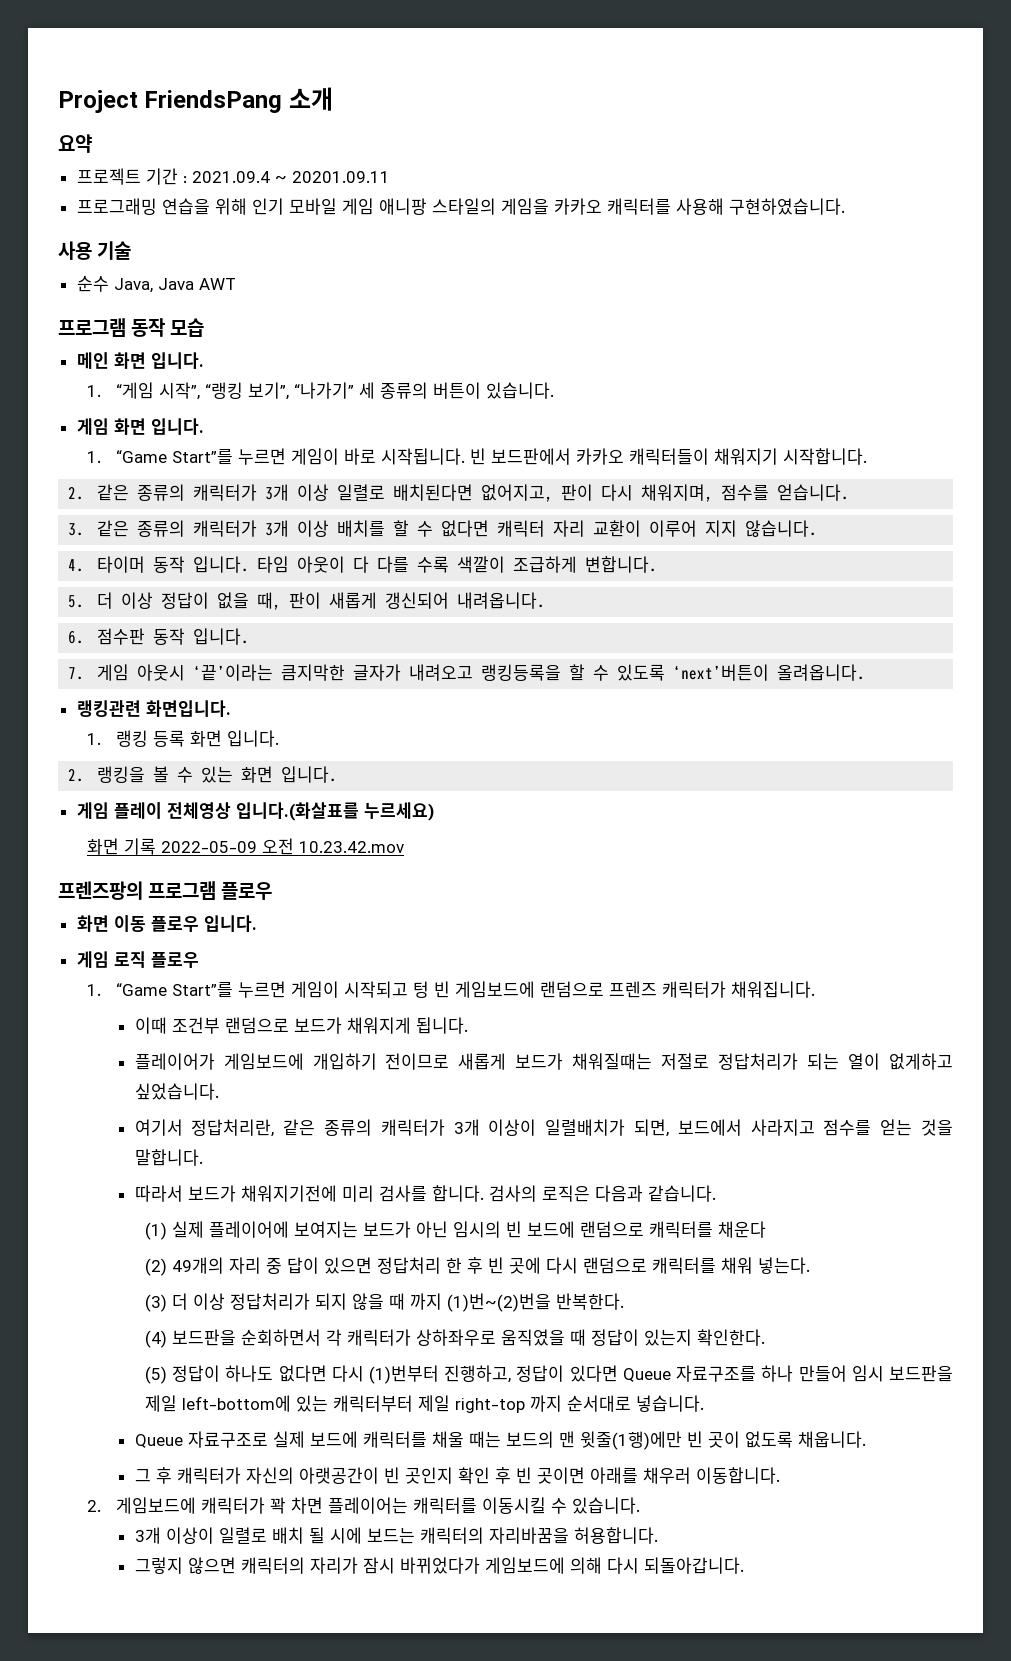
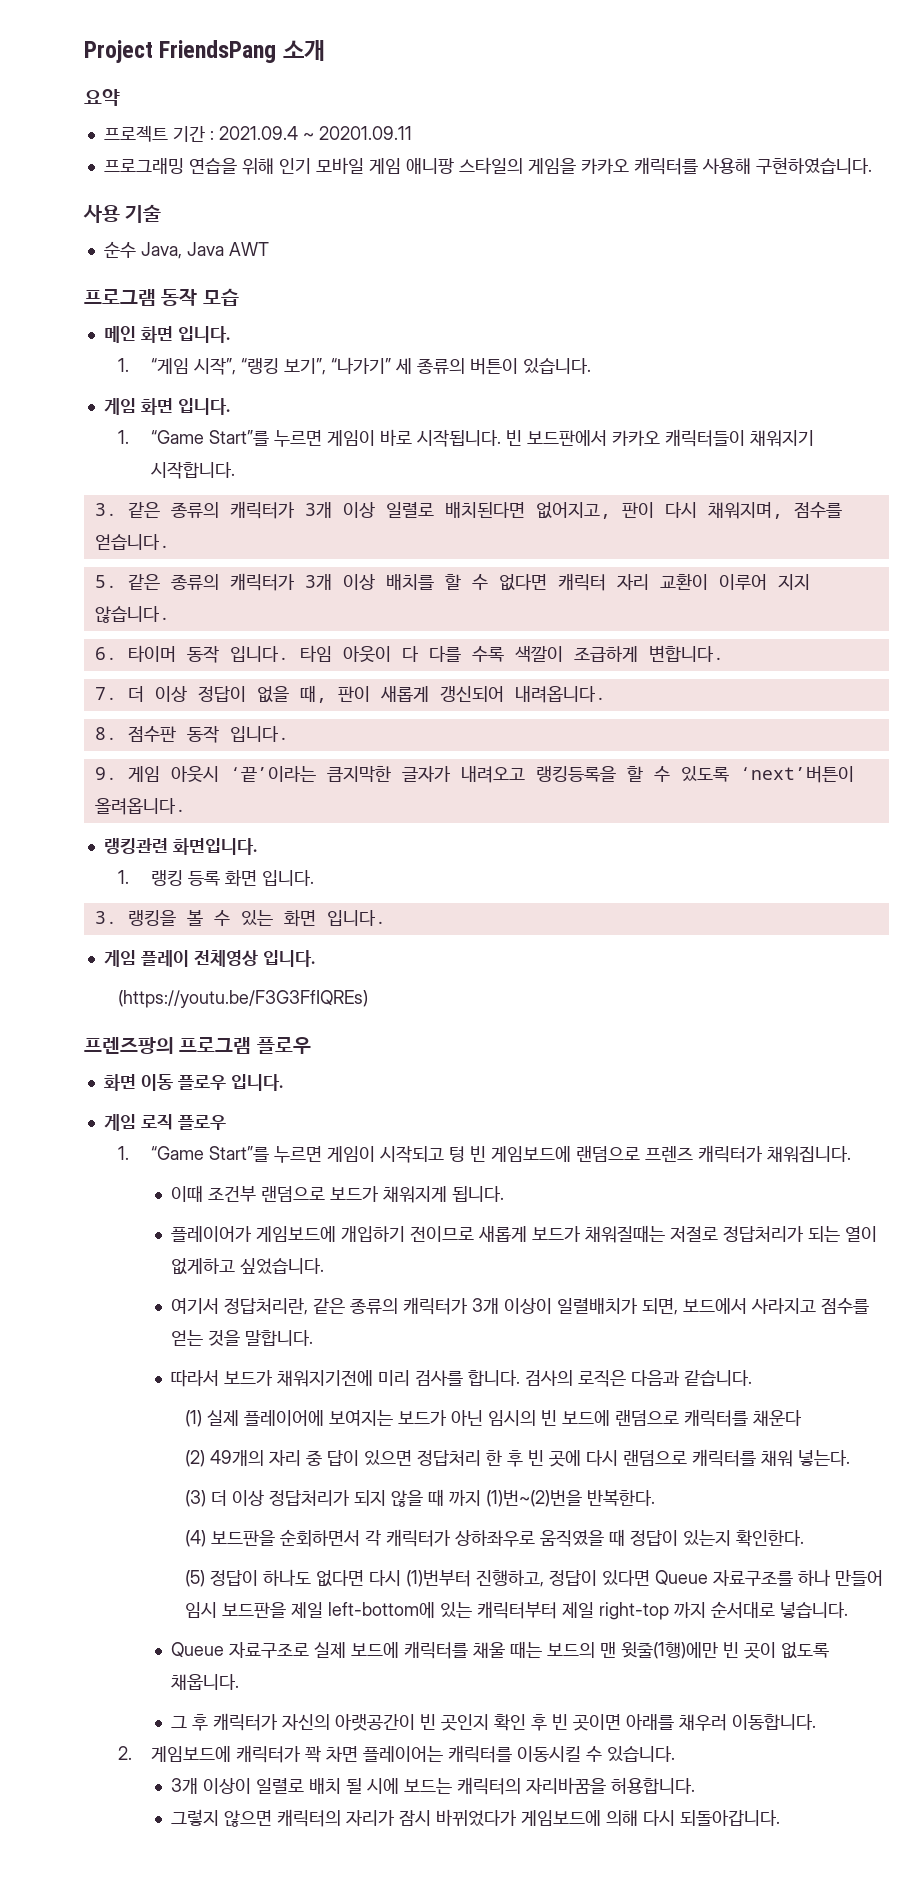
- 2. 같은 종류의 캐릭터가 3개 이상 일렬로 배치된다면 없어지고, 판이 다시 채워지며, 점수를 얻습니다.
+ 3. 같은 종류의 캐릭터가 3개 이상 일렬로 배치된다면 없어지고, 판이 다시 채워지며, 점수를 얻습니다.
- 3. 같은 종류의 캐릭터가 3개 이상 배치를 할 수 없다면 캐릭터 자리 교환이 이루어 지지 않습니다.
+ 5. 같은 종류의 캐릭터가 3개 이상 배치를 할 수 없다면 캐릭터 자리 교환이 이루어 지지 않습니다.
- 4. 타이머 동작 입니다.
+ 6. 타이머 동작 입니다.
- 5. 더 이상 정답이 없을 때, 판이 새롭게 갱신되어 내려옵니다.
+ 7. 더 이상 정답이 없을 때, 판이 새롭게 갱신되어 내려옵니다.
- 6. 점수판 동작 입니다.
+ 8. 점수판 동작 입니다.
- 7. 게임 아웃시 ‘끝’이라는 큼지막한 글자가 내려오고 랭킹등록을 할 수 있도록 ‘next’버튼이 올려옵니다.
+ 9. 게임 아웃시 ‘끝’이라는 큼지막한 글자가 내려오고 랭킹등록을 할 수 있도록 ‘next’버튼이 올려옵니다.
- 2. 랭킹을 볼 수 있는 화면 입니다.
+ 3. 랭킹을 볼 수 있는 화면 입니다.
- 게임 플레이 전체영상 입니다.(화살표를 누르세요)
- 화면 기록 2022-05-09 오전 10.23.42.mov
+ 게임 플레이 전체영상 입니다.
+ (https://youtu.be/F3G3FfIQREs)

